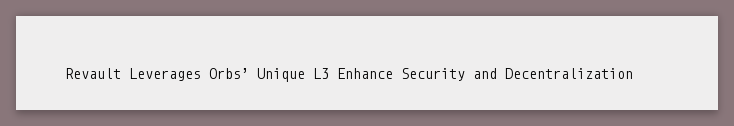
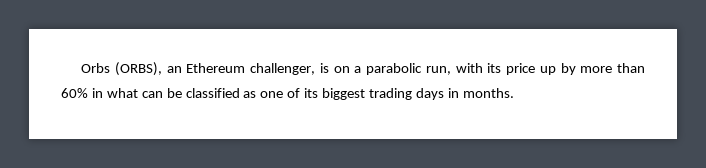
- Revault Leverages Orbs’ Unique L3 Enhance Security and Decentralization
+ Orbs (ORBS), an Ethereum challenger, is on a parabolic run, with its price up by more than 60% in what can be classified as one of its biggest trading days in months.

